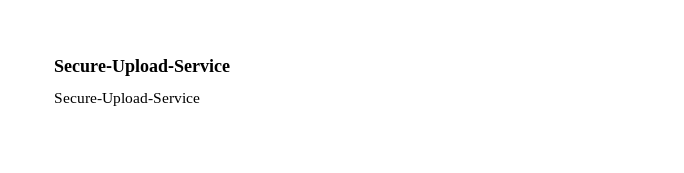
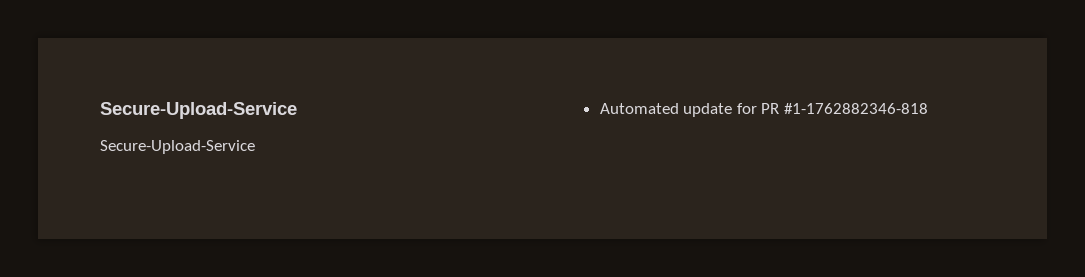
+ Automated update for PR #1-1762882346-818

